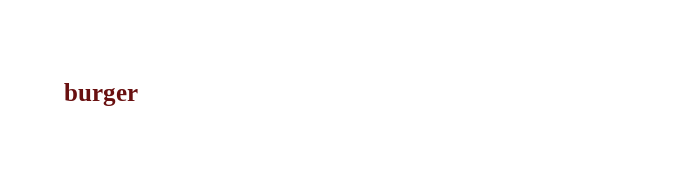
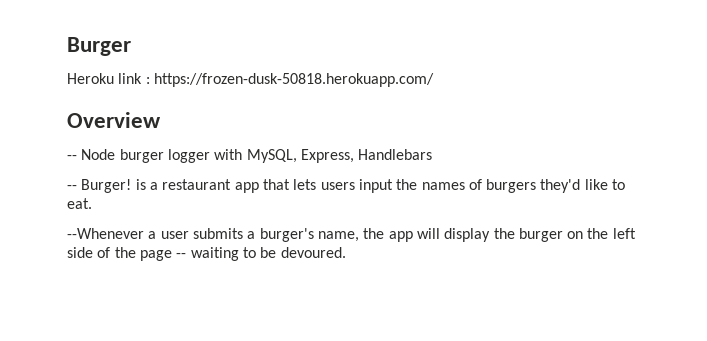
- burger
+ Burger
+ Heroku link : https://frozen-dusk-50818.herokuapp.com/
+ Overview
+ -- Node burger logger with MySQL, Express, Handlebars
+ -- Burger! is a restaurant app that lets users input the names of burgers they'd like to eat.
+ --Whenever a user submits a burger's name, the app will display the burger on the left side of the page -- waiting to be devoured.

